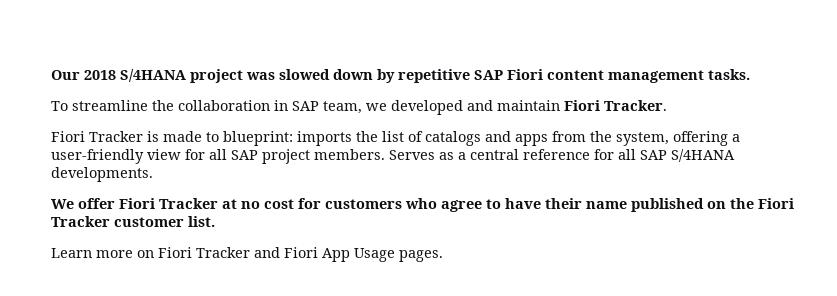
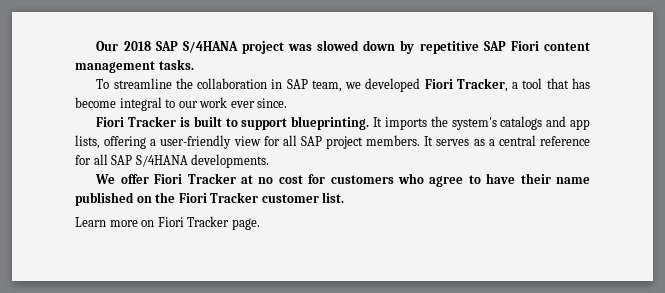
- Our 2018 S/4HANA project was slowed down by repetitive SAP Fiori content management tasks.
+ Our 2018 SAP S/4HANA project was slowed down by repetitive SAP Fiori content management tasks.
- To streamline the collaboration in SAP team, we developed and maintain Fiori Tracker.
- Fiori Tracker is made to blueprint: imports the list of catalogs and apps from the system, offering a user-friendly view for all SAP project members.
+ To streamline the collaboration in SAP team, we developed Fiori Tracker, a tool that has become integral to our work ever since.
+ Fiori Tracker is built to support blueprinting. It imports the system's catalogs and app lists, offering a user-friendly view for all SAP project members.
- Serves as a central reference for all SAP S/4HANA developments.
+ It serves as a central reference for all SAP S/4HANA developments.
- Learn more on Fiori Tracker and Fiori App Usage pages.
+ Learn more on Fiori Tracker page.

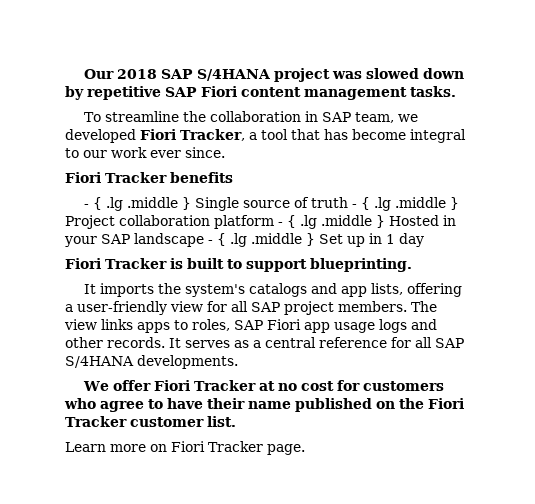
+ Fiori Tracker benefits
+ - { .lg .middle } Single source of truth - { .lg .middle } Project collaboration platform - { .lg .middle } Hosted in your SAP landscape - { .lg .middle } Set up in 1 day
- Fiori Tracker is built to support blueprinting. It imports the system's catalogs and app lists, offering a user-friendly view for all SAP project members.
+ Fiori Tracker is built to support blueprinting.
+ It imports the system's catalogs and app lists, offering a user-friendly view for all SAP project members.
+ The view links apps to roles, SAP Fiori app usage logs and other records.

